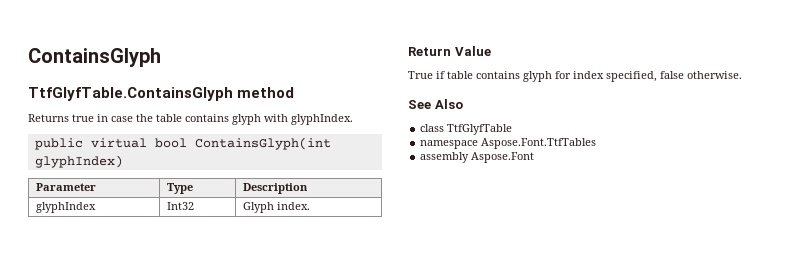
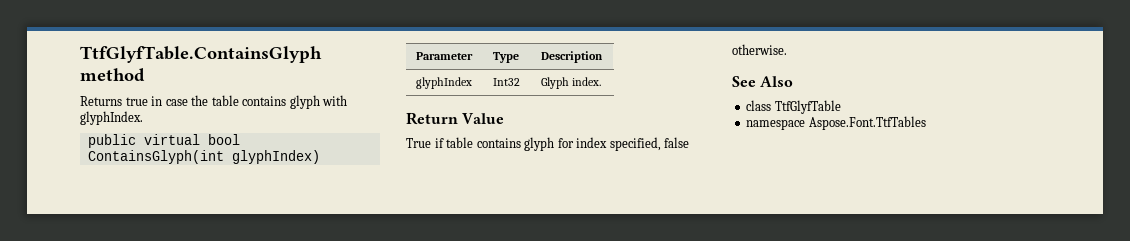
- ContainsGlyph
- assembly Aspose.Font

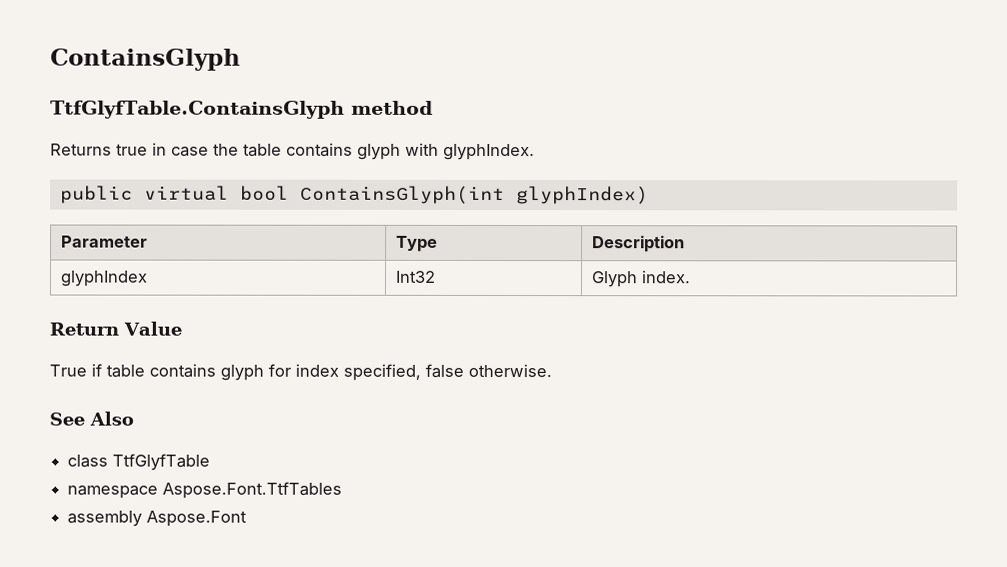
+ ContainsGlyph
+ assembly Aspose.Font

